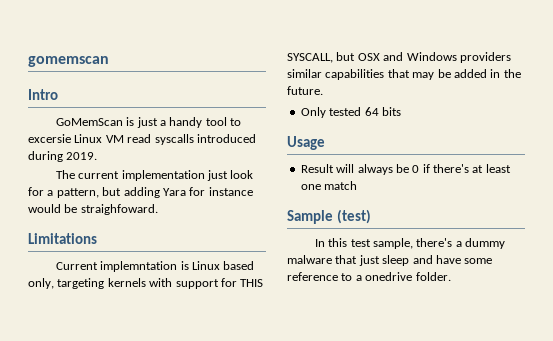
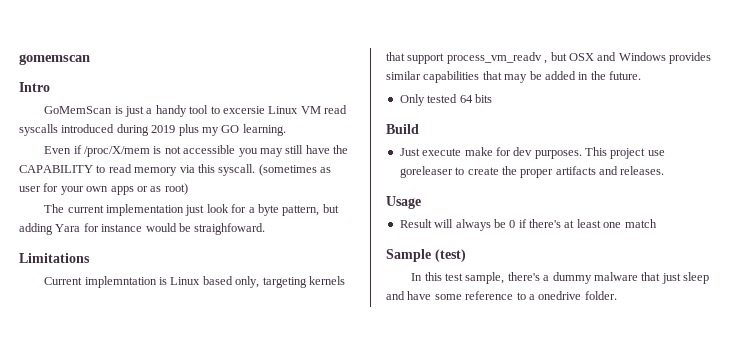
- GoMemScan is just a handy tool to excersie Linux VM read syscalls introduced during 2019.
+ GoMemScan is just a handy tool to excersie Linux VM read syscalls introduced during 2019 plus my GO learning.
+ Even if /proc/X/mem is not accessible you may still have the CAPABILITY to read memory via this syscall. (sometimes as user for your own apps or as root)
- The current implementation just look for a pattern, but adding Yara for instance would be straighfoward.
+ The current implementation just look for a byte pattern, but adding Yara for instance would be straighfoward.
- Current implemntation is Linux based only, targeting kernels with support for THIS SYSCALL, but OSX and Windows providers similar capabilities that may be added in the future.
+ Current implemntation is Linux based only, targeting kernels that support process_vm_readv , but OSX and Windows provides similar capabilities that may be added in the future.
+ Build
+ Just execute make for dev purposes. This project use goreleaser to create the proper artifacts and releases.

